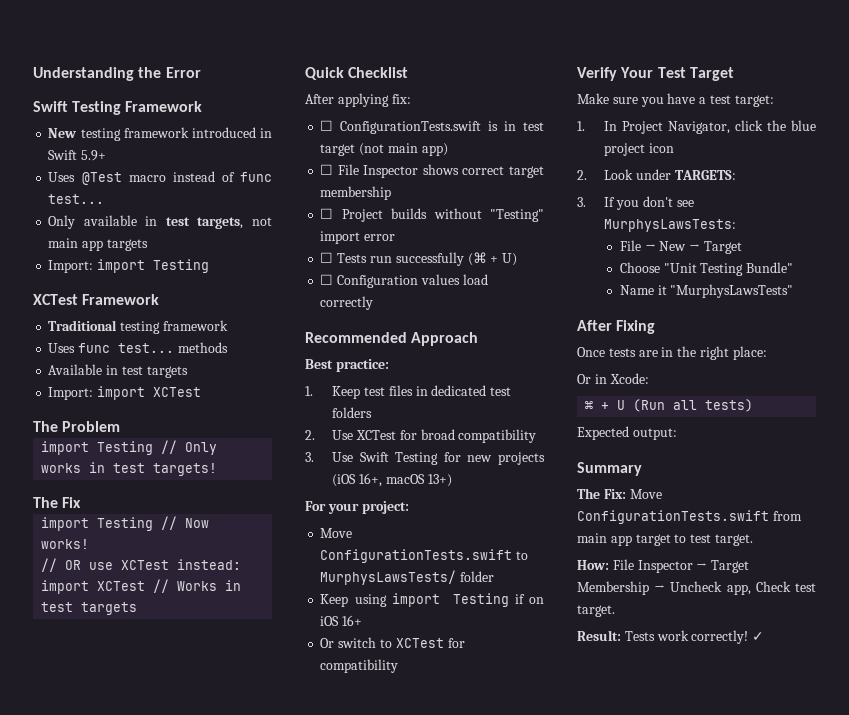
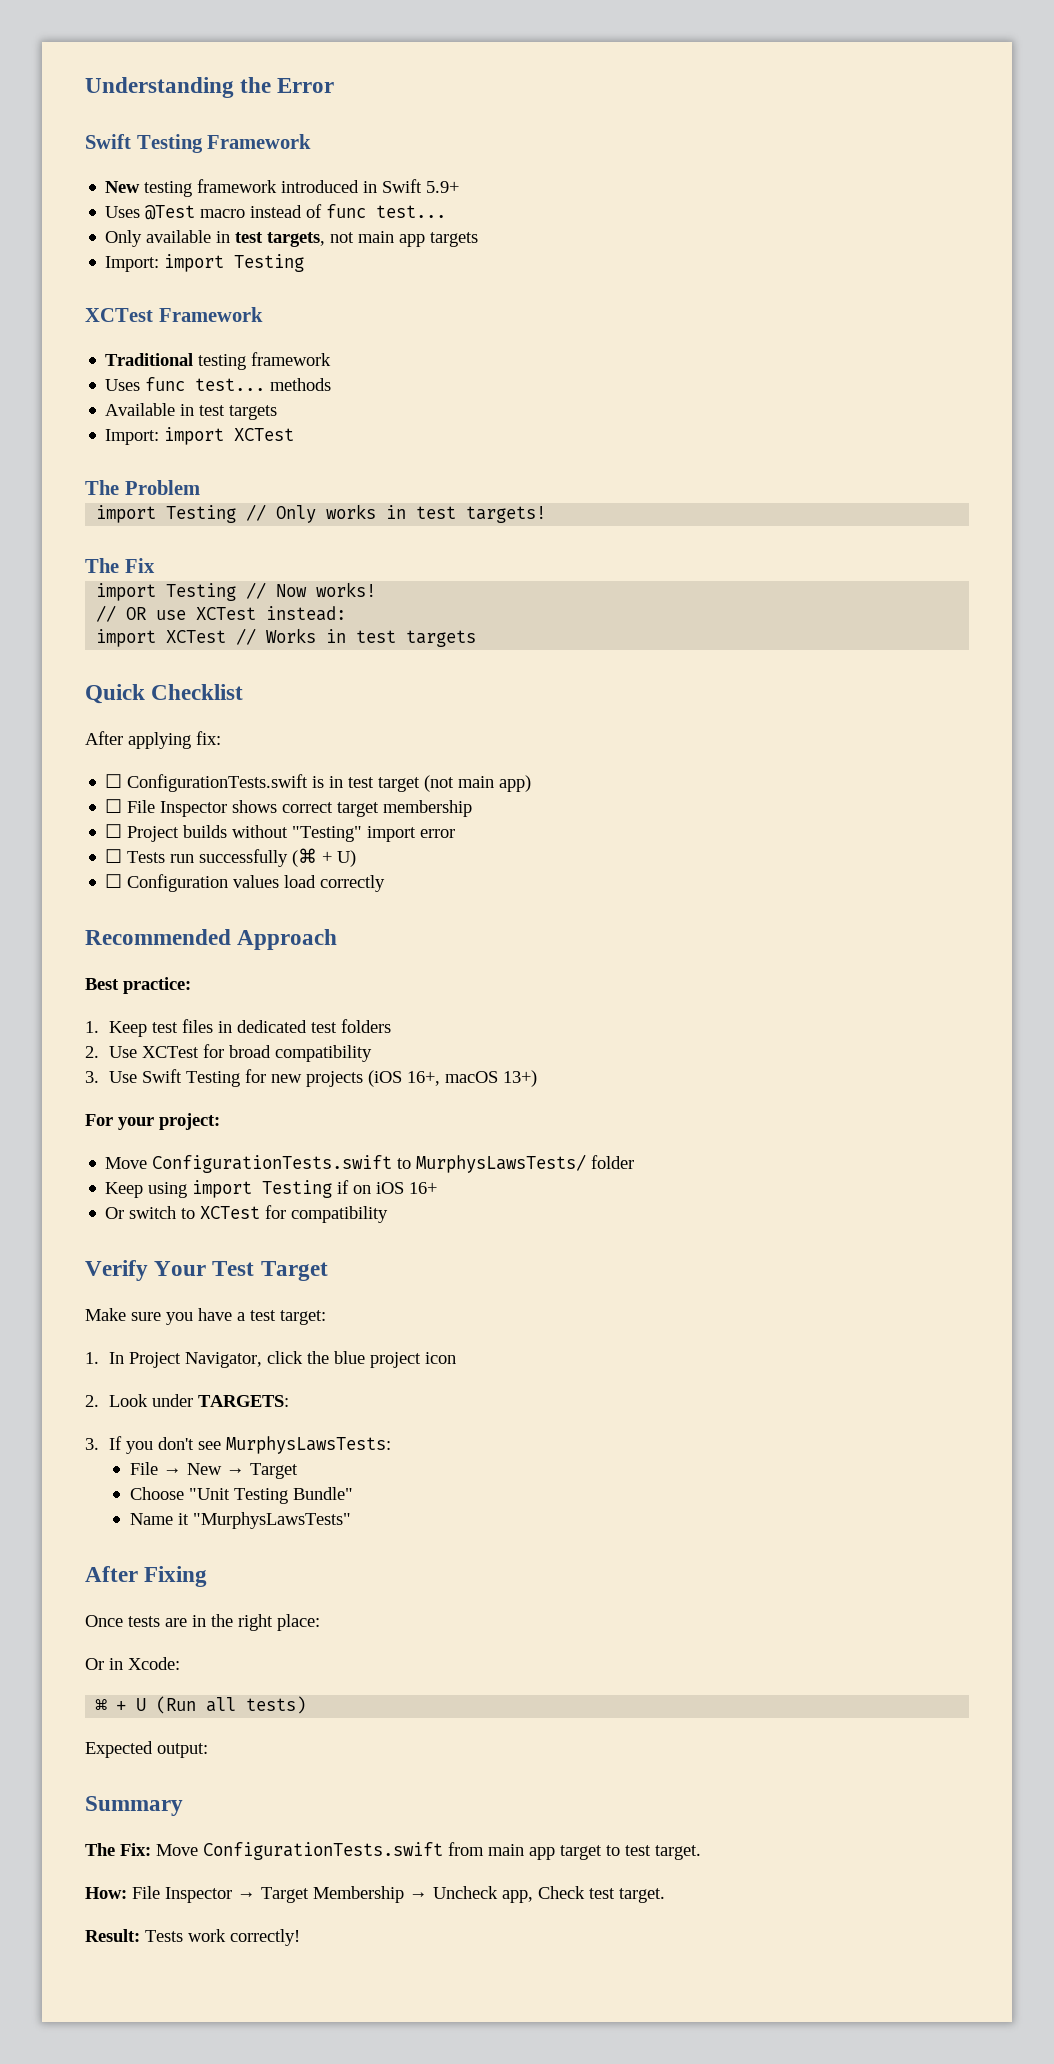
- ✓

